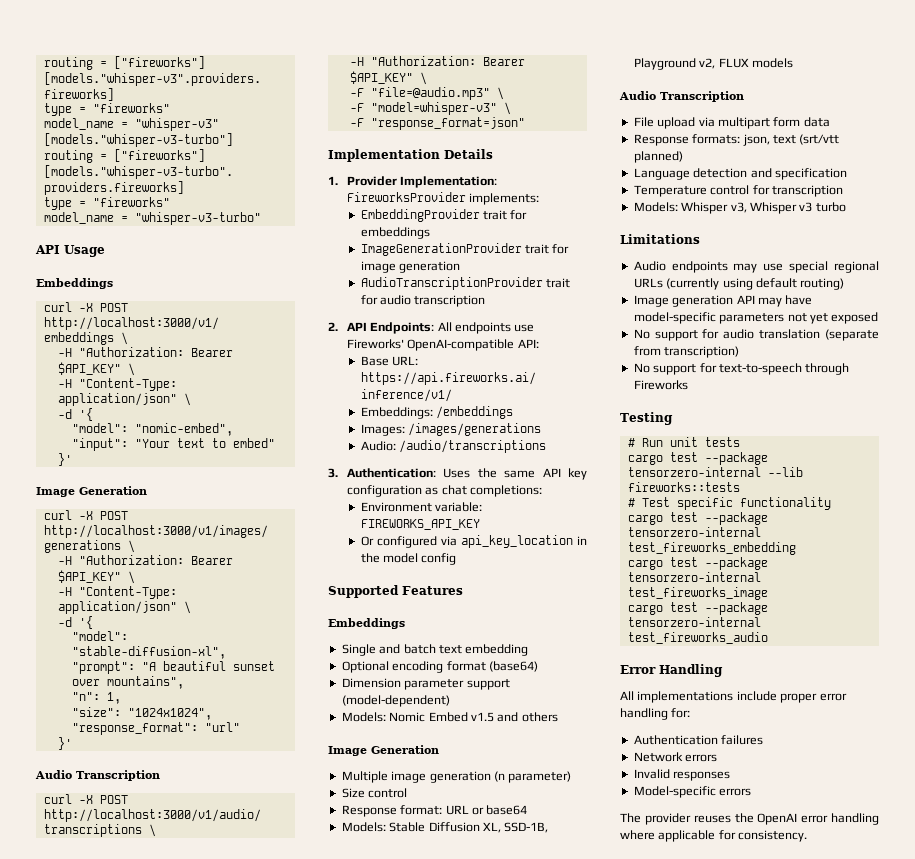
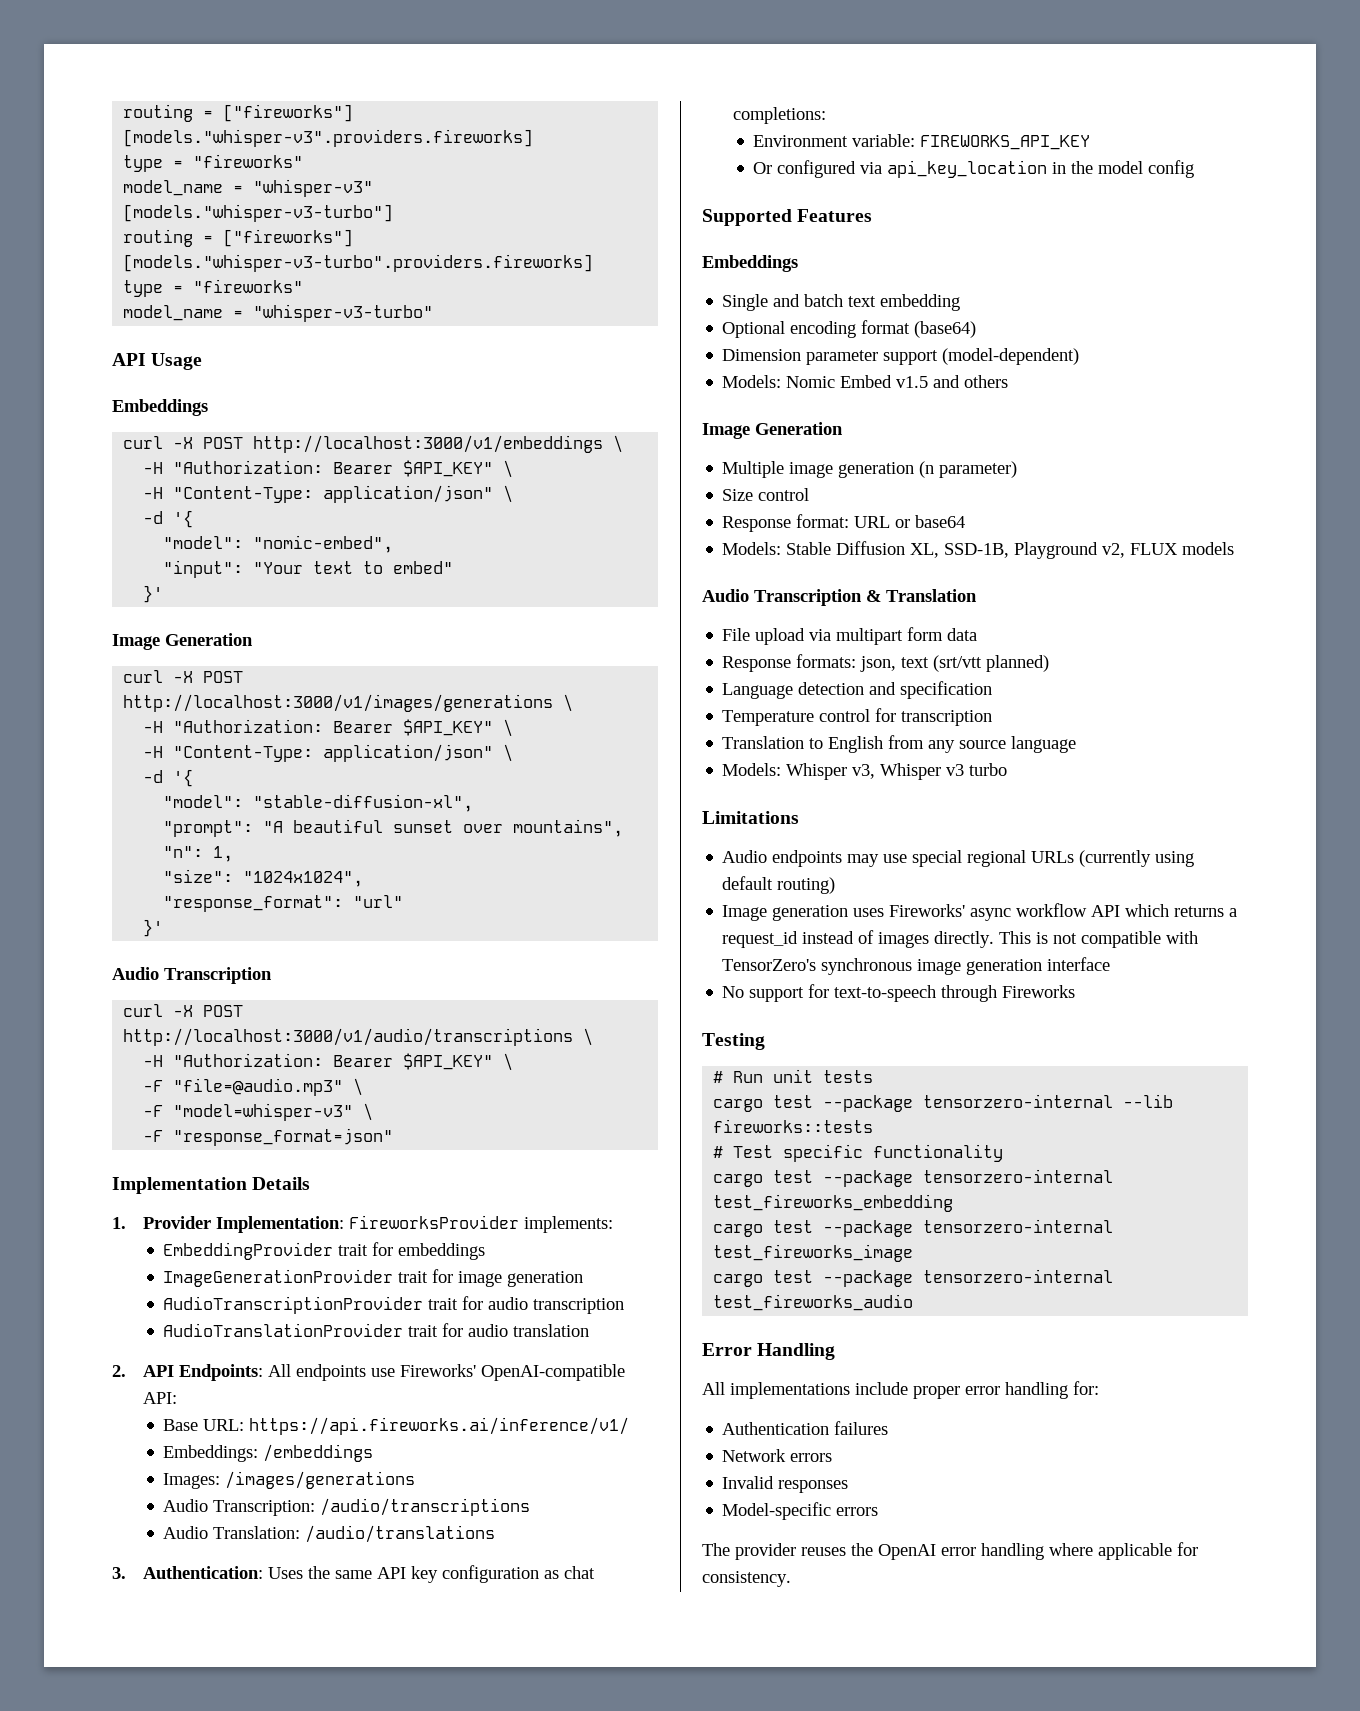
+ AudioTranslationProvider trait for audio translation
- Audio: /audio/transcriptions
+ Audio Transcription: /audio/transcriptions
+ Audio Translation: /audio/translations
  Models: Stable Diffusion XL, SSD-1B, Playground v2, FLUX models
- Audio Transcription
+ Audio Transcription & Translation
+ Translation to English from any source language
- Image generation API may have model-specific parameters not yet exposed
- No support for audio translation (separate from transcription)
+ Image generation uses Fireworks' async workflow API which returns a request_id instead of images directly. This is not compatible with TensorZero's synchronous image generation interface

